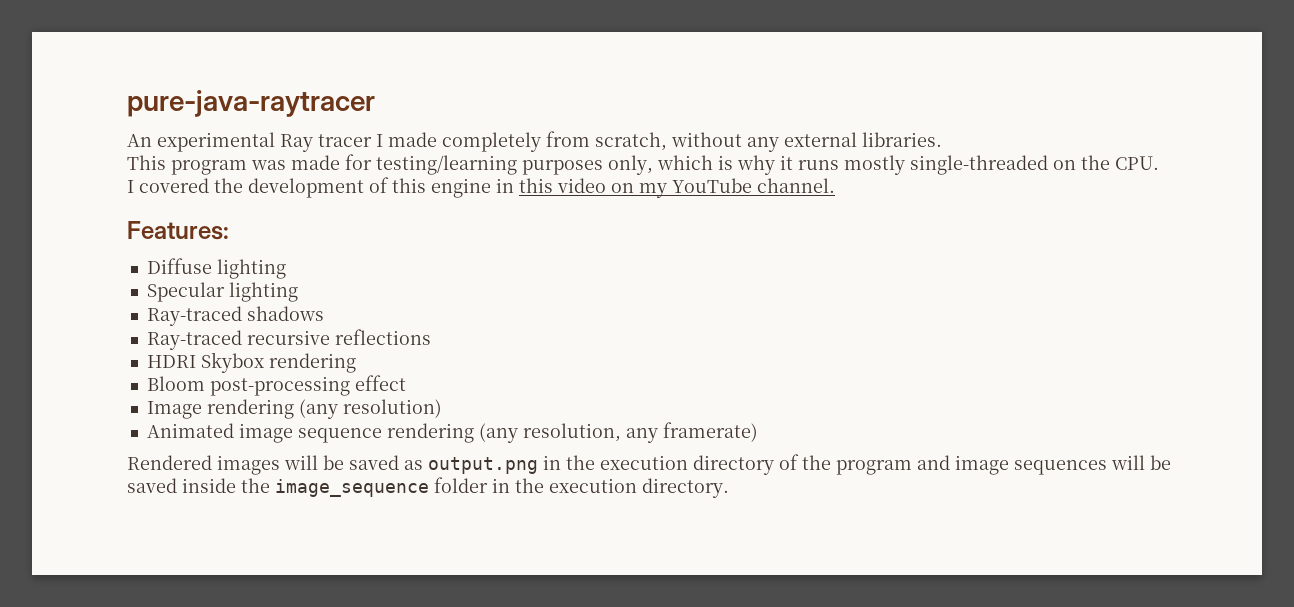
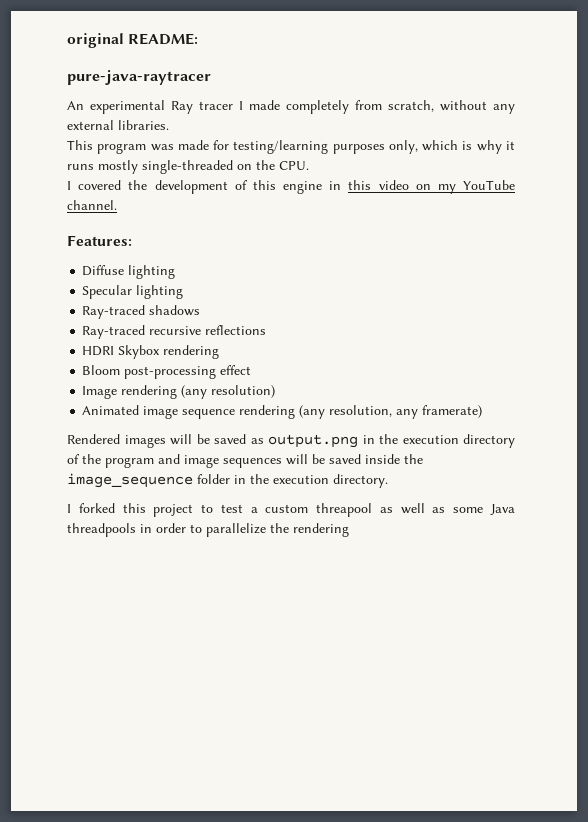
+ original README:
+ I forked this project to test a custom threapool as well as some Java threadpools in order to parallelize the rendering

